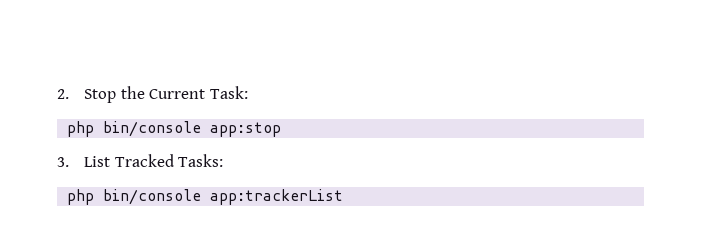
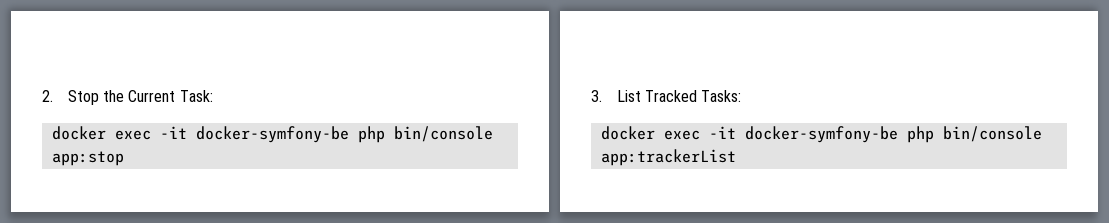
- php bin/console app:stop
+ docker exec -it docker-symfony-be php bin/console app:stop
- php bin/console app:trackerList
+ docker exec -it docker-symfony-be php bin/console app:trackerList

